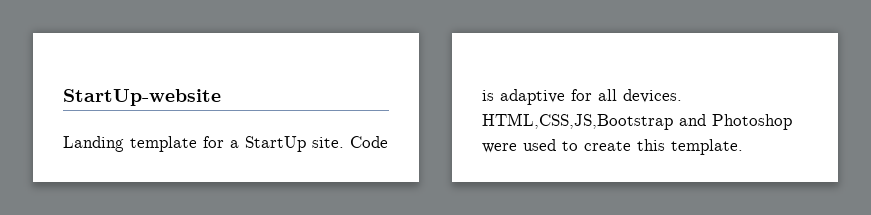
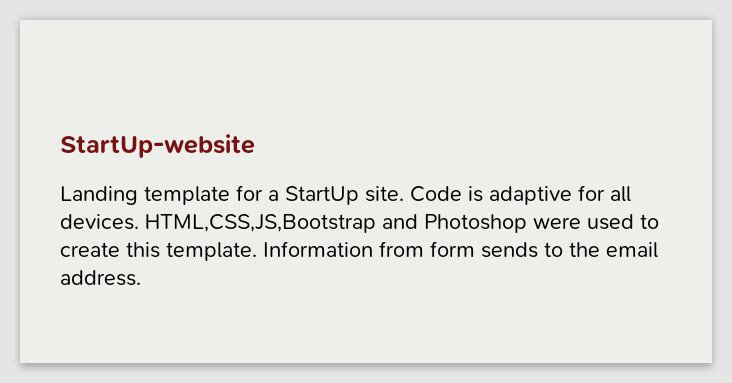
+ Information from form sends to the email address.

